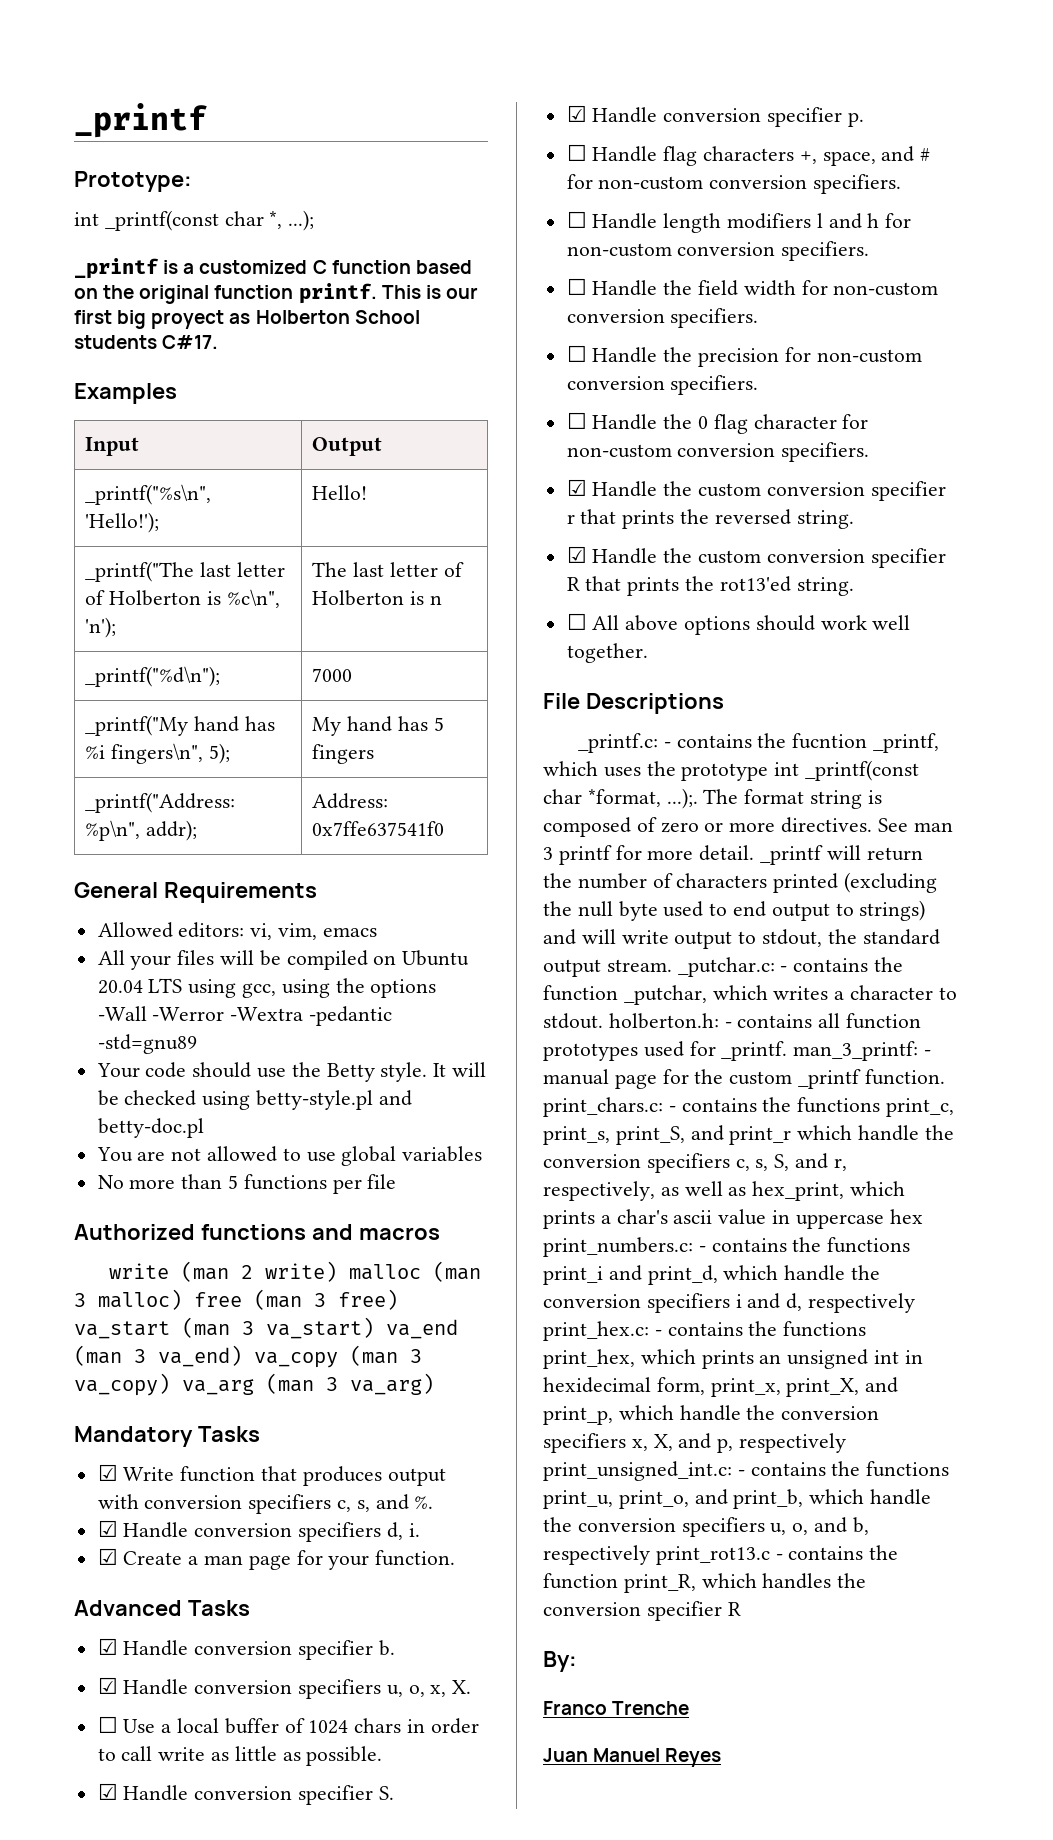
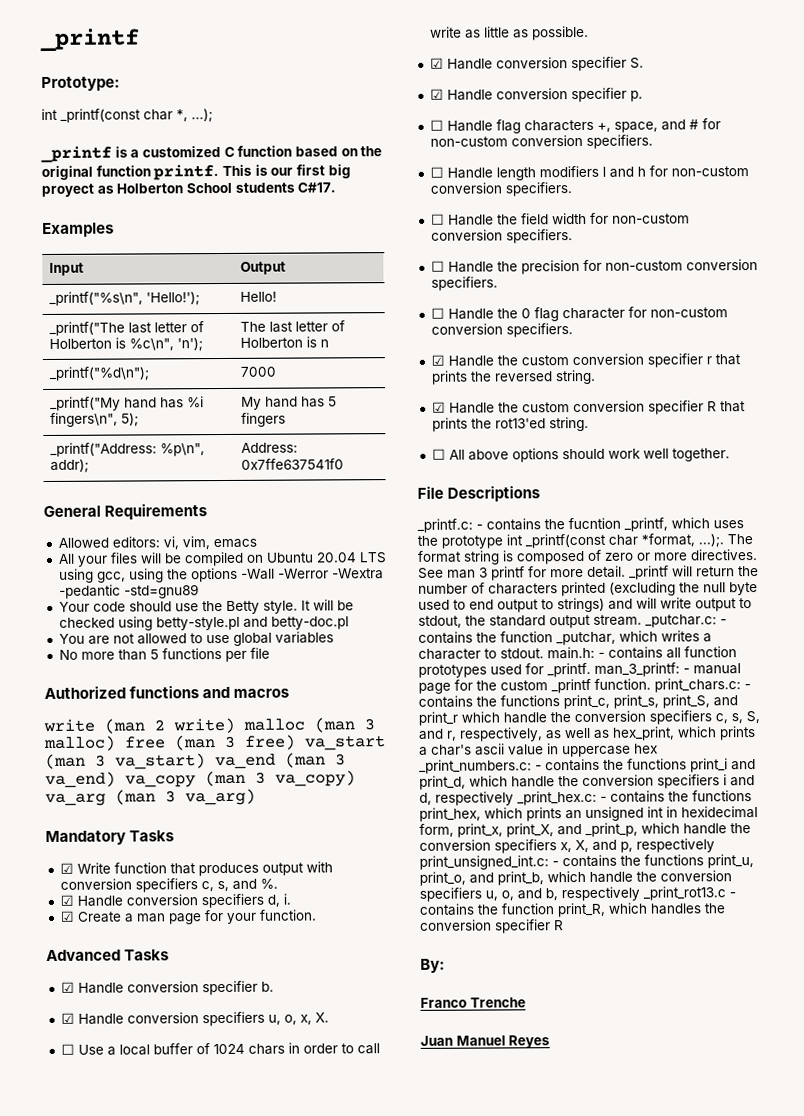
- - contains the function _putchar, which writes a character to stdout. holberton.h:
+ - contains the function _putchar, which writes a character to stdout. main.h:
- - contains the functions print_c, print_s, print_S, and print_r which handle the conversion specifiers c, s, S, and r, respectively, as well as hex_print, which prints a char's ascii value in uppercase hex print_numbers.c:
+ - contains the functions print_c, print_s, print_S, and print_r which handle the conversion specifiers c, s, S, and r, respectively, as well as hex_print, which prints a char's ascii value in uppercase hex _print_numbers.c:
- - contains the functions print_i and print_d, which handle the conversion specifiers i and d, respectively print_hex.c:
+ - contains the functions print_i and print_d, which handle the conversion specifiers i and d, respectively _print_hex.c:
- - contains the functions print_hex, which prints an unsigned int in hexidecimal form, print_x, print_X, and print_p, which handle the conversion specifiers x, X, and p, respectively print_unsigned_int.c:
+ - contains the functions print_hex, which prints an unsigned int in hexidecimal form, print_x, print_X, and _print_p, which handle the conversion specifiers x, X, and p, respectively print_unsigned_int.c:
- - contains the functions print_u, print_o, and print_b, which handle the conversion specifiers u, o, and b, respectively print_rot13.c - contains the function print_R, which handles the conversion specifier R
+ - contains the functions print_u, print_o, and print_b, which handle the conversion specifiers u, o, and b, respectively _print_rot13.c - contains the function print_R, which handles the conversion specifier R

